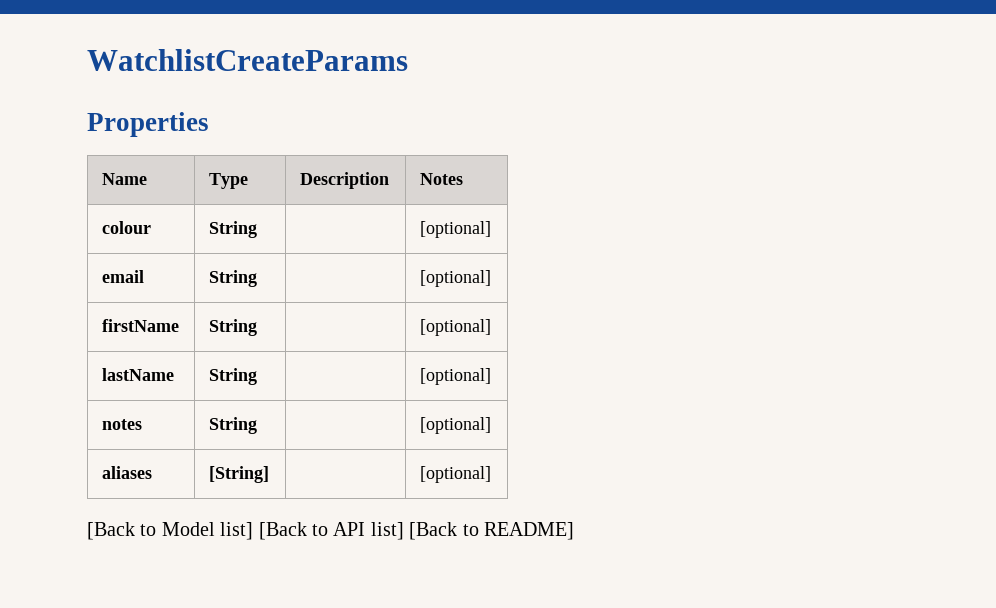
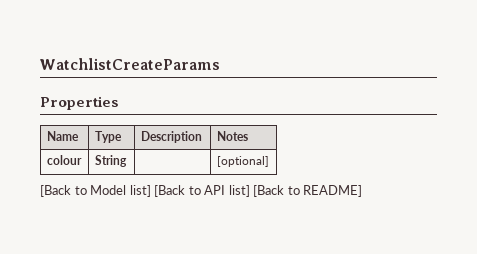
- email | String | | [optional]
- firstName | String | | [optional]
- lastName | String | | [optional]
- notes | String | | [optional]
- aliases | [String] | | [optional]

